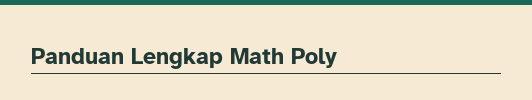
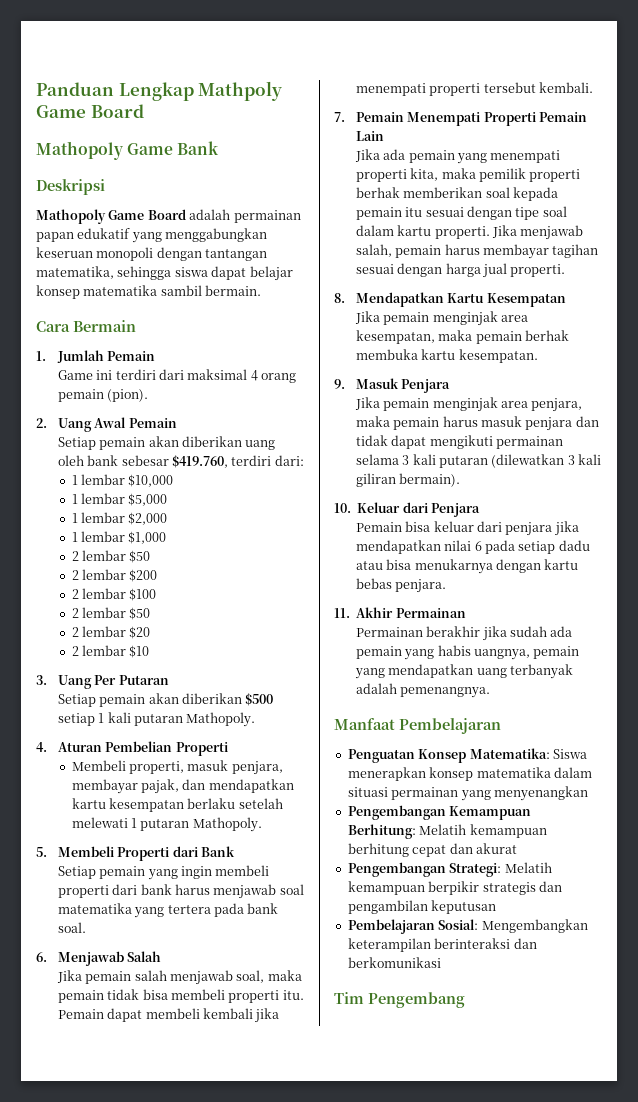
- Panduan Lengkap Math Poly
+ Panduan Lengkap Mathpoly Game Board
+ Mathopoly Game Bank
+ Deskripsi
+ Mathopoly Game Board adalah permainan papan edukatif yang menggabungkan keseruan monopoli dengan tantangan matematika, sehingga siswa dapat belajar konsep matematika sambil bermain.
+ Cara Bermain
+ 1. Jumlah Pemain
+ Game ini terdiri dari maksimal 4 orang pemain (pion).
+ 2. Uang Awal Pemain
+ Setiap pemain akan diberikan uang oleh bank sebesar $419.760, terdiri dari:
+ 1 lembar $10,000
+ 1 lembar $5,000
+ 1 lembar $2,000
+ 1 lembar $1,000
+ 2 lembar $50
+ 2 lembar $200
+ 2 lembar $100
+ 2 lembar $50
+ 2 lembar $20
+ 2 lembar $10
+ 3. Uang Per Putaran
+ Setiap pemain akan diberikan $500 setiap 1 kali putaran Mathopoly.
+ 4. Aturan Pembelian Properti
+ Membeli properti, masuk penjara, membayar pajak, dan mendapatkan kartu kesempatan berlaku setelah melewati 1 putaran Mathopoly.
+ 5. Membeli Properti dari Bank
+ Setiap pemain yang ingin membeli properti dari bank harus menjawab soal matematika yang tertera pada bank soal.
+ 6. Menjawab Salah
+ Jika pemain salah menjawab soal, maka pemain tidak bisa membeli properti itu. Pemain dapat membeli kembali jika menempati properti tersebut kembali.
+ 7. Pemain Menempati Properti Pemain Lain
+ Jika ada pemain yang menempati properti kita, maka pemilik properti berhak memberikan soal kepada pemain itu sesuai dengan tipe soal dalam kartu properti. Jika menjawab salah, pemain harus membayar tagihan sesuai dengan harga jual properti.
+ 8. Mendapatkan Kartu Kesempatan
+ Jika pemain menginjak area kesempatan, maka pemain berhak membuka kartu kesempatan.
+ 9. Masuk Penjara
+ Jika pemain menginjak area penjara, maka pemain harus masuk penjara dan tidak dapat mengikuti permainan selama 3 kali putaran (dilewatkan 3 kali giliran bermain).
+ 10. Keluar dari Penjara
+ Pemain bisa keluar dari penjara jika mendapatkan nilai 6 pada setiap dadu atau bisa menukarnya dengan kartu bebas penjara.
+ 11. Akhir Permainan
+ Permainan berakhir jika sudah ada pemain yang habis uangnya, pemain yang mendapatkan uang terbanyak adalah pemenangnya.
+ Manfaat Pembelajaran
+ Penguatan Konsep Matematika: Siswa menerapkan konsep matematika dalam situasi permainan yang menyenangkan
+ Pengembangan Kemampuan Berhitung: Melatih kemampuan berhitung cepat dan akurat
+ Pengembangan Strategi: Melatih kemampuan berpikir strategis dan pengambilan keputusan
+ Pembelajaran Sosial: Mengembangkan keterampilan berinteraksi dan berkomunikasi
+ Tim Pengembang

